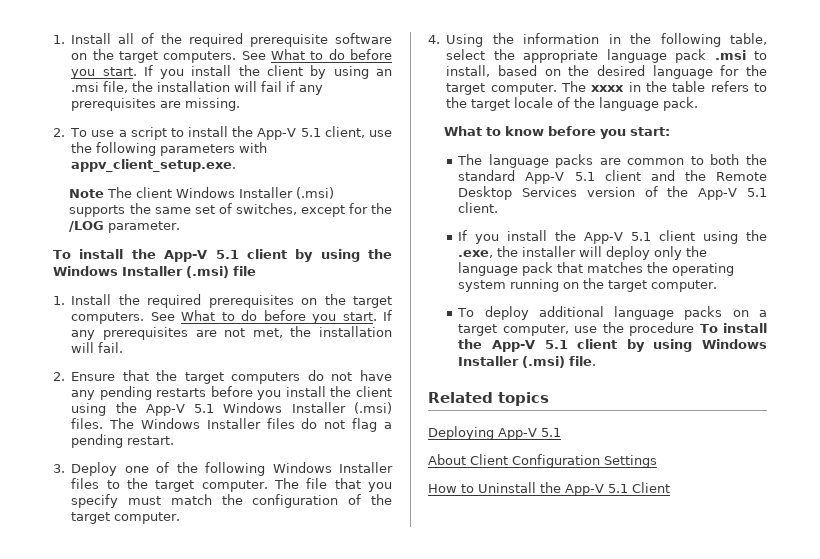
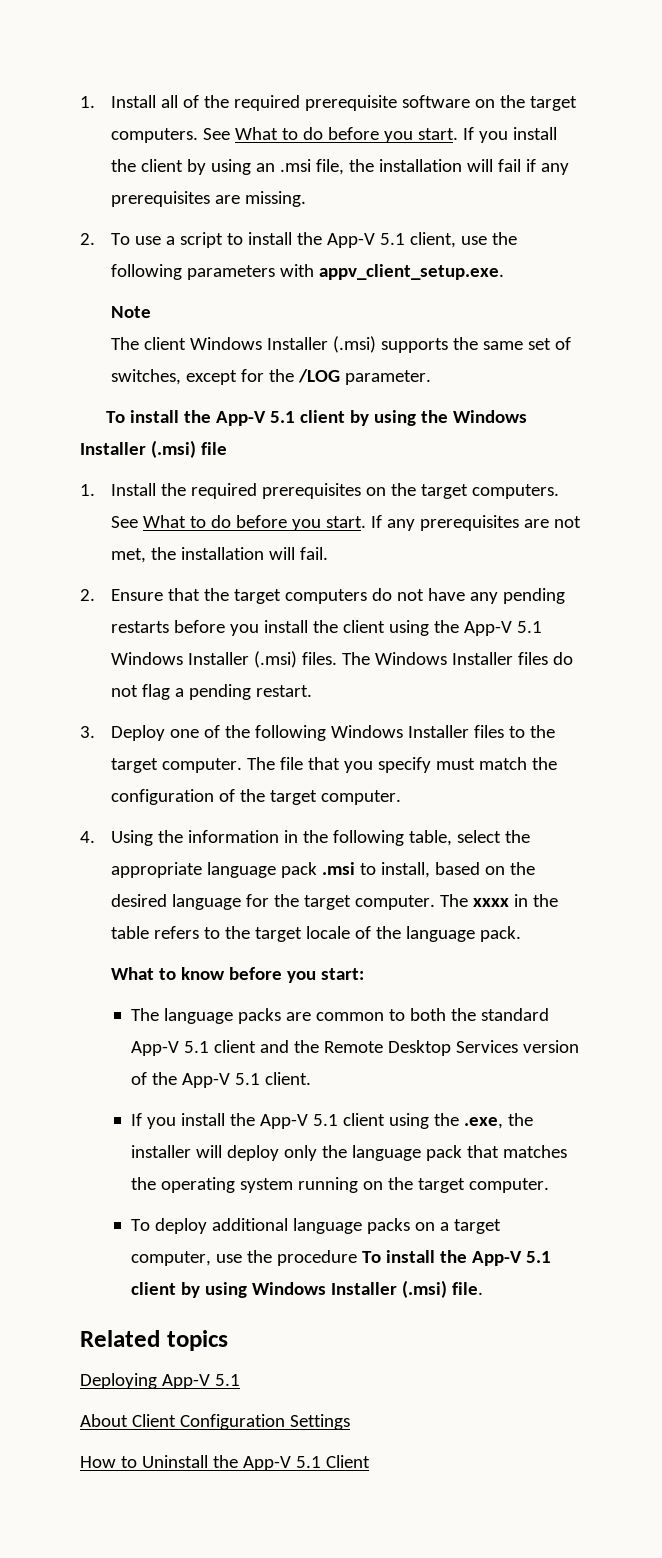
- Note The client Windows Installer (.msi) supports the same set of switches, except for the /LOG parameter.
+ Note
+ The client Windows Installer (.msi) supports the same set of switches, except for the /LOG parameter.

